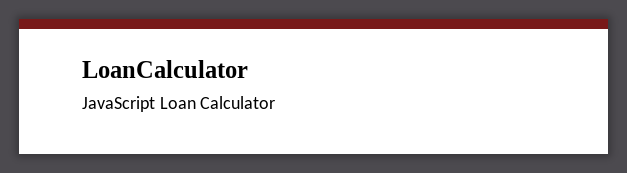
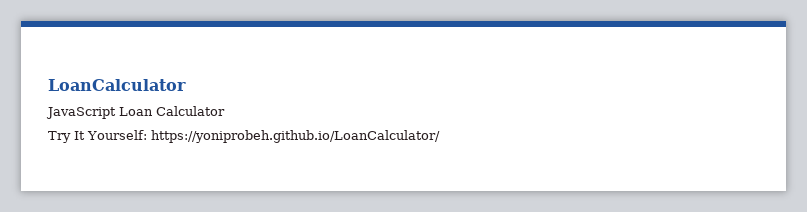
+ Try It Yourself: https://yoniprobeh.github.io/LoanCalculator/

